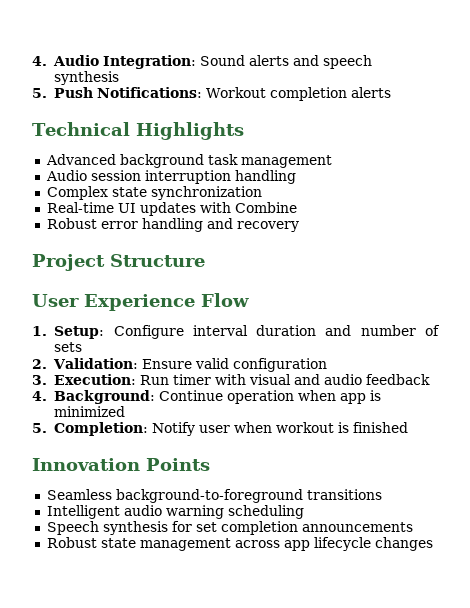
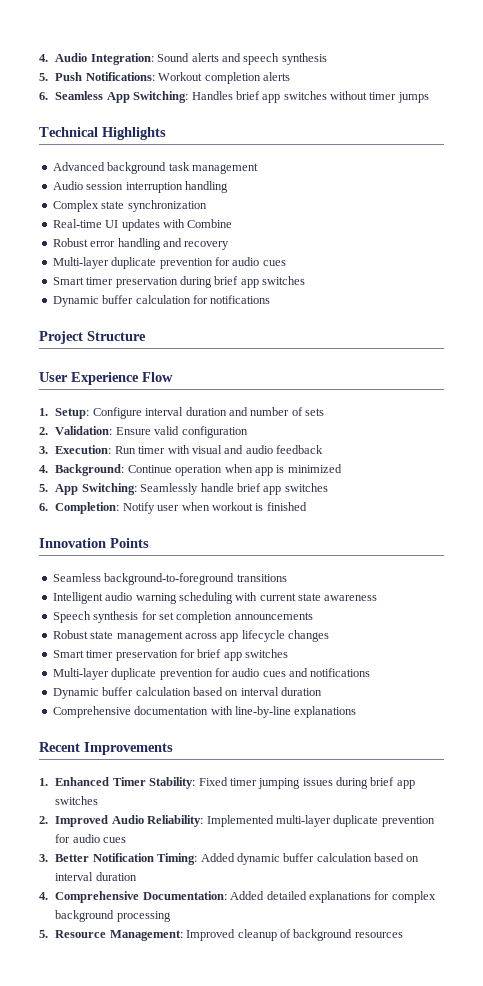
+ 6. Seamless App Switching: Handles brief app switches without timer jumps
  Robust error handling and recovery
+ Multi-layer duplicate prevention for audio cues
+ Smart timer preservation during brief app switches
+ Dynamic buffer calculation for notifications
- 5. Completion: Notify user when workout is finished
+ 5. App Switching: Seamlessly handle brief app switches
+ 6. Completion: Notify user when workout is finished
- Intelligent audio warning scheduling
+ Intelligent audio warning scheduling with current state awareness
+ Smart timer preservation for brief app switches
+ Multi-layer duplicate prevention for audio cues and notifications
+ Dynamic buffer calculation based on interval duration
+ Comprehensive documentation with line-by-line explanations
+ Recent Improvements
+ 1. Enhanced Timer Stability: Fixed timer jumping issues during brief app switches
+ 2. Improved Audio Reliability: Implemented multi-layer duplicate prevention for audio cues
+ 3. Better Notification Timing: Added dynamic buffer calculation based on interval duration
+ 4. Comprehensive Documentation: Added detailed explanations for complex background processing
+ 5. Resource Management: Improved cleanup of background resources

